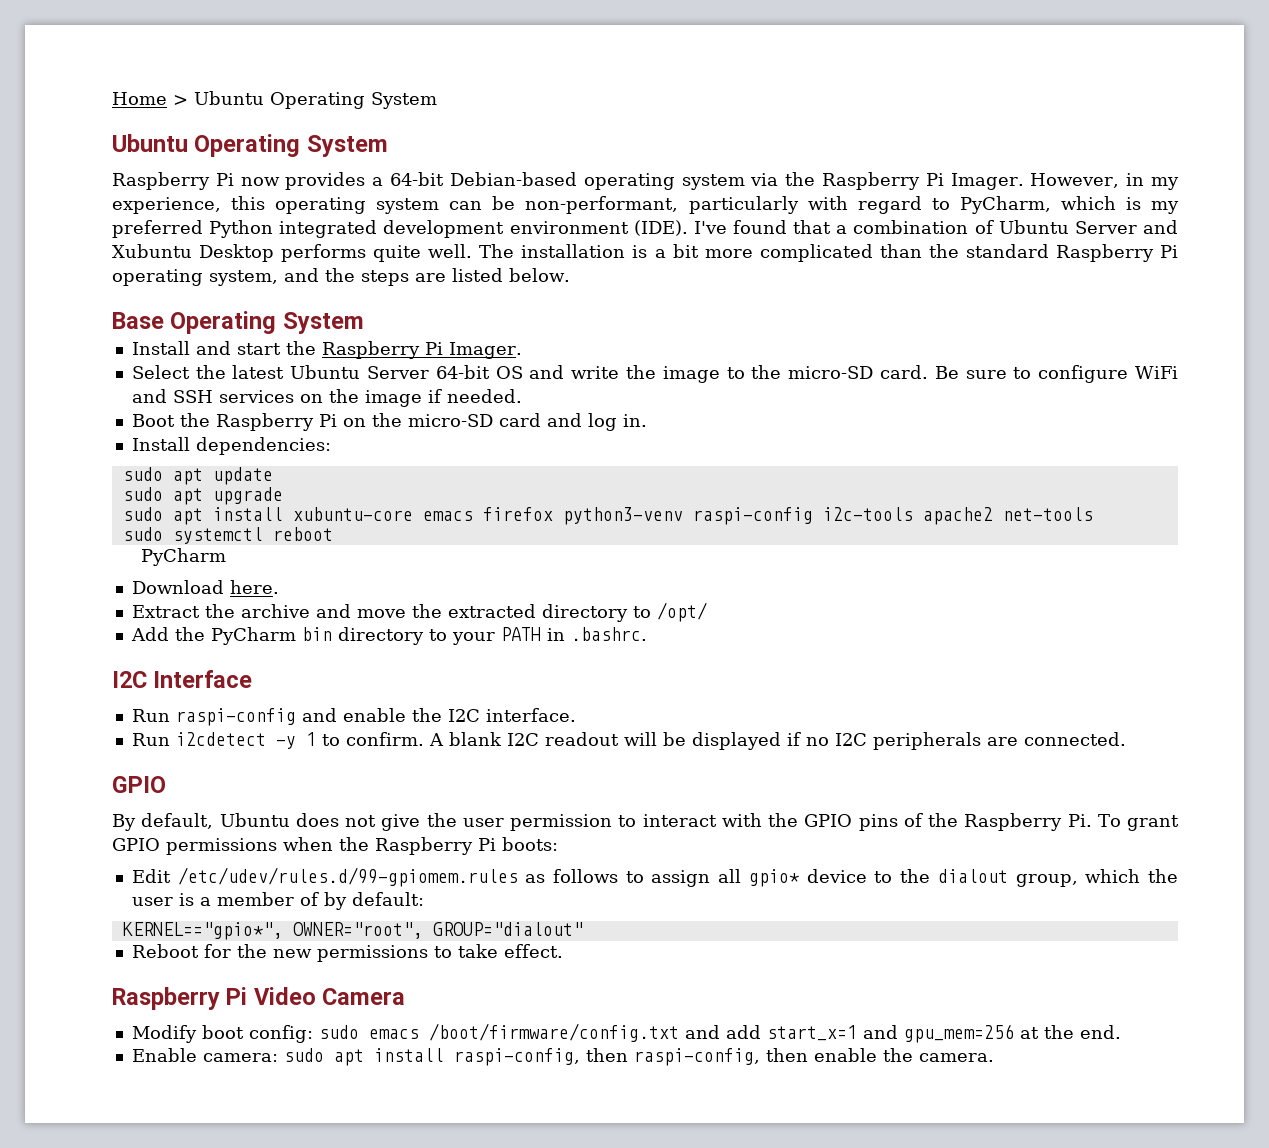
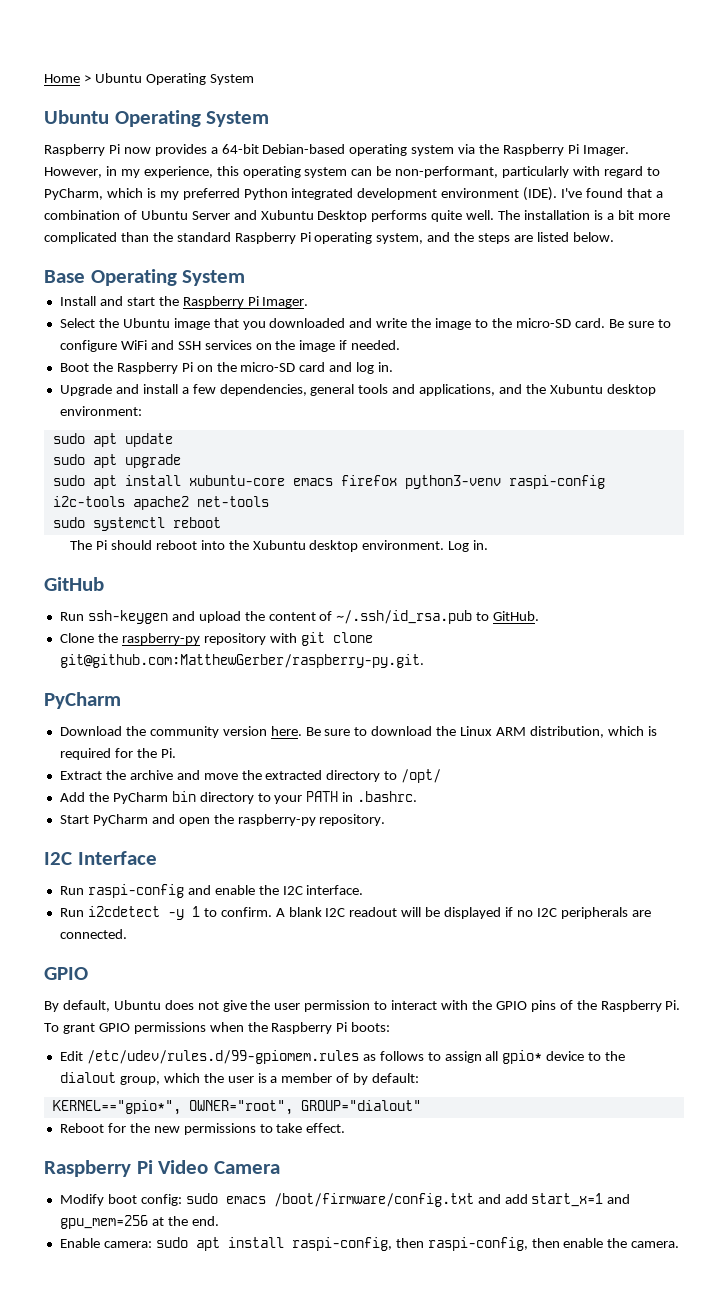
- Select the latest Ubuntu Server 64-bit OS and write the image to the micro-SD card.
+ Select the Ubuntu image that you downloaded and write the image to the micro-SD card.
- Install dependencies:
+ Upgrade and install a few dependencies, general tools and applications, and the Xubuntu desktop environment:
  sudo systemctl reboot
+ The Pi should reboot into the Xubuntu desktop environment. Log in.
+ GitHub
+ Run ssh-keygen and upload the content of ~/.ssh/id_rsa.pub to GitHub.
+ Clone the raspberry-py repository with git clone git@github.com:MatthewGerber/raspberry-py.git.
  PyCharm
- Download here.
+ Download the community version here. Be sure to download the Linux ARM distribution, which is required for the Pi.
+ Start PyCharm and open the raspberry-py repository.

